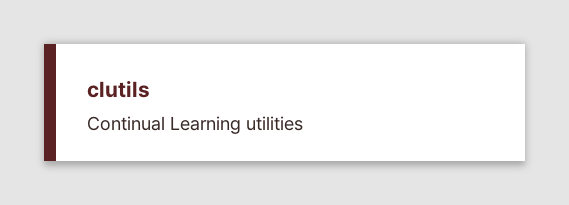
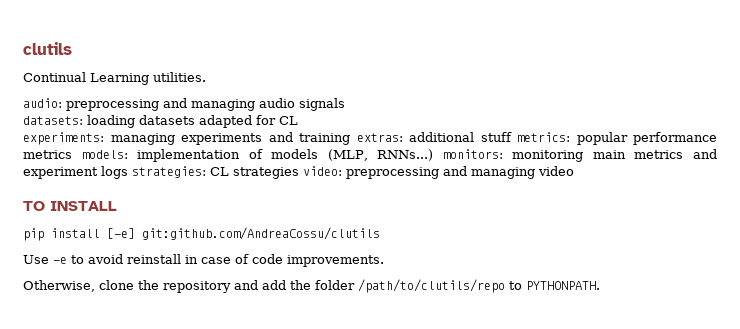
- Continual Learning utilities
+ Continual Learning utilities.
+ audio: preprocessing and managing audio signals
+ datasets: loading datasets adapted for CL
+ experiments: managing experiments and training extras: additional stuff metrics: popular performance metrics models: implementation of models (MLP, RNNs...) monitors: monitoring main metrics and experiment logs strategies: CL strategies video: preprocessing and managing video
+ TO INSTALL
+ pip install [-e] git:github.com/AndreaCossu/clutils
+ Use -e to avoid reinstall in case of code improvements.
+ Otherwise, clone the repository and add the folder /path/to/clutils/repo to PYTHONPATH.

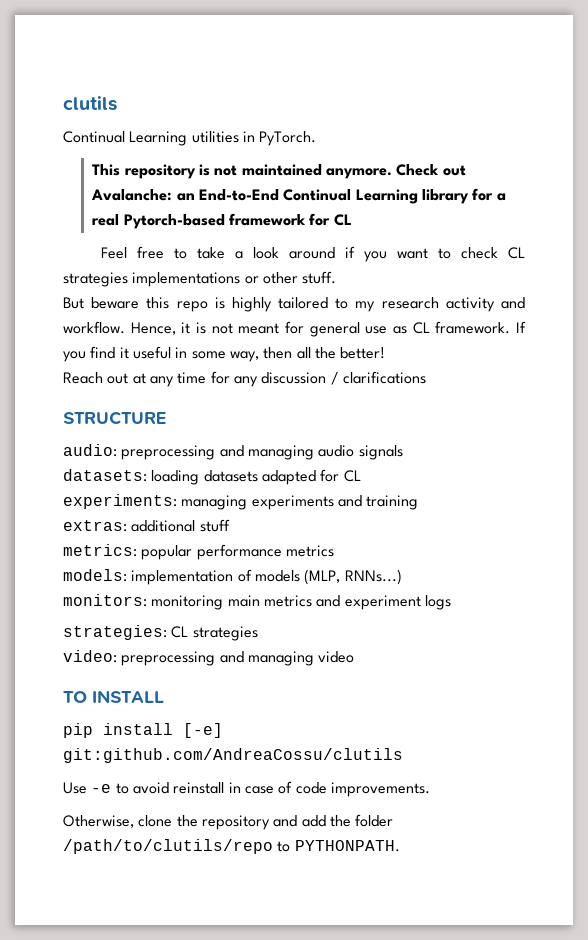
- Continual Learning utilities.
+ Continual Learning utilities in PyTorch.
+ This repository is not maintained anymore. Check out Avalanche: an End-to-End Continual Learning library for a real Pytorch-based framework for CL
+ Feel free to take a look around if you want to check CL strategies implementations or other stuff.
+ But beware this repo is highly tailored to my research activity and workflow. Hence, it is not meant for general use as CL framework. If you find it useful in some way, then all the better!
+ Reach out at any time for any discussion / clarifications
+ STRUCTURE
- experiments: managing experiments and training extras: additional stuff metrics: popular performance metrics models: implementation of models (MLP, RNNs...) monitors: monitoring main metrics and experiment logs strategies: CL strategies video: preprocessing and managing video
+ experiments: managing experiments and training
+ extras: additional stuff
+ metrics: popular performance metrics
+ models: implementation of models (MLP, RNNs...)
+ monitors: monitoring main metrics and experiment logs
+ strategies: CL strategies
+ video: preprocessing and managing video

